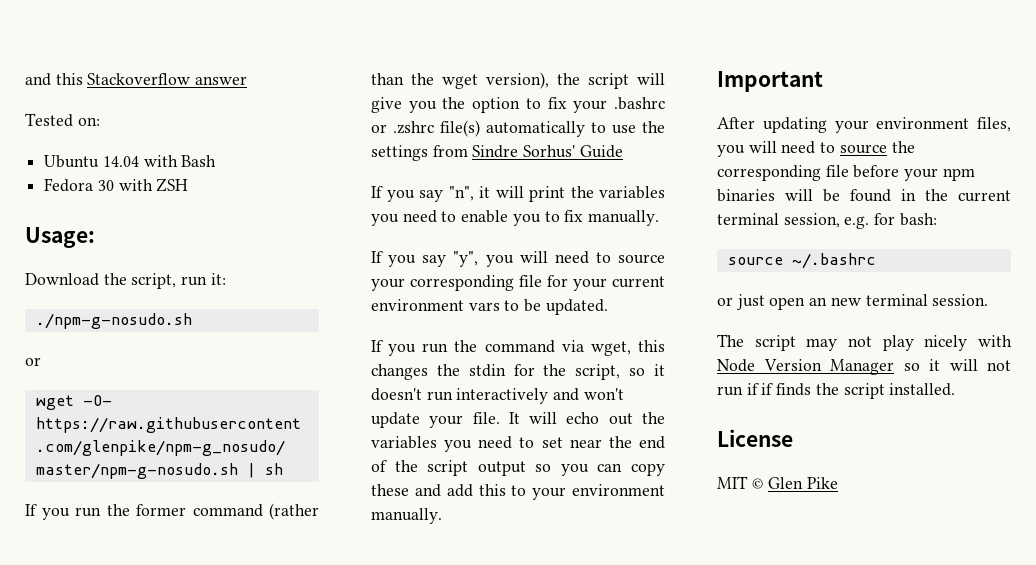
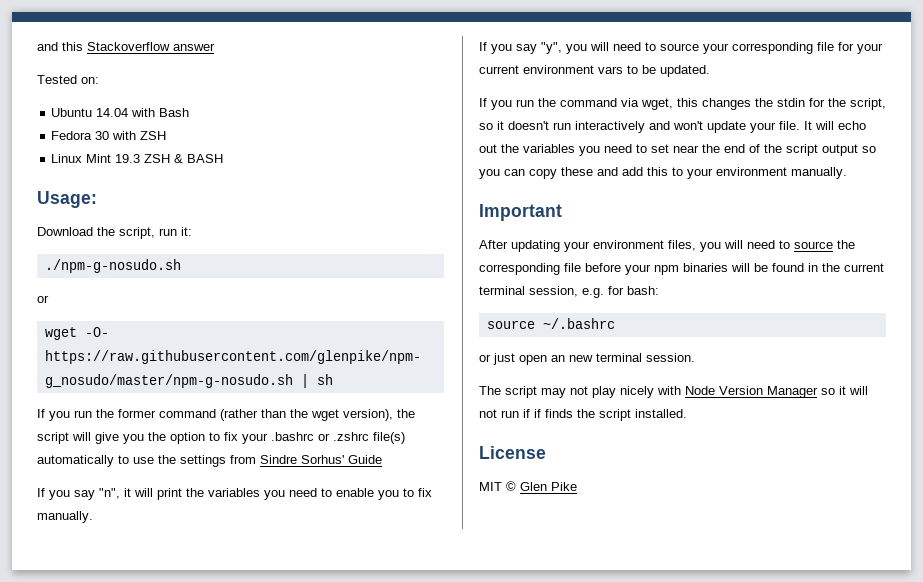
+ Linux Mint 19.3 ZSH & BASH

